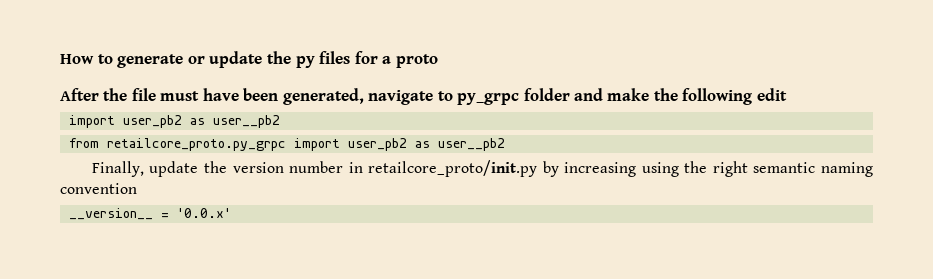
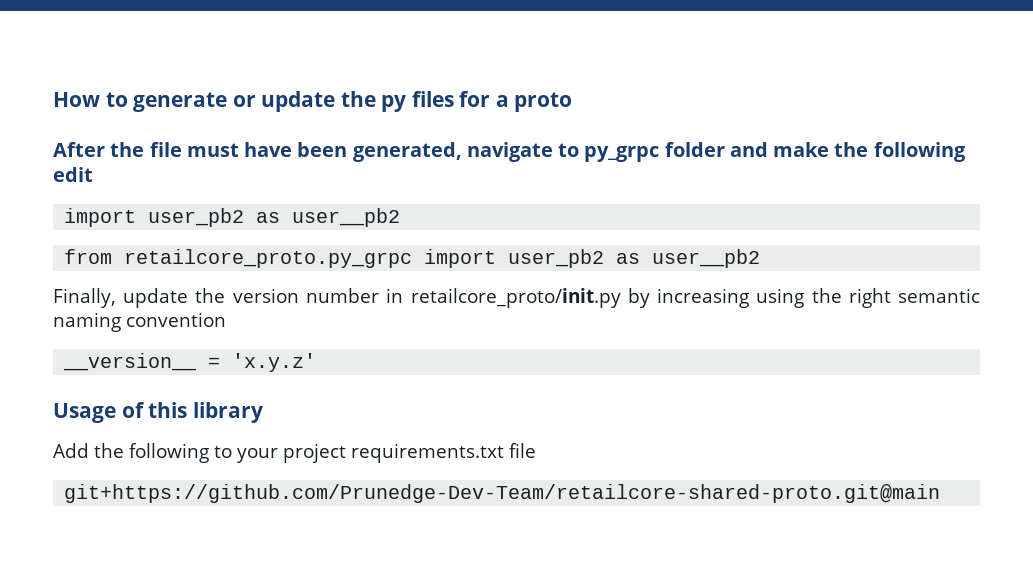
- __version__ = '0.0.x'
+ __version__ = 'x.y.z'
+ Usage of this library
+ Add the following to your project requirements.txt file
+ git+https://github.com/Prunedge-Dev-Team/retailcore-shared-proto.git@main

